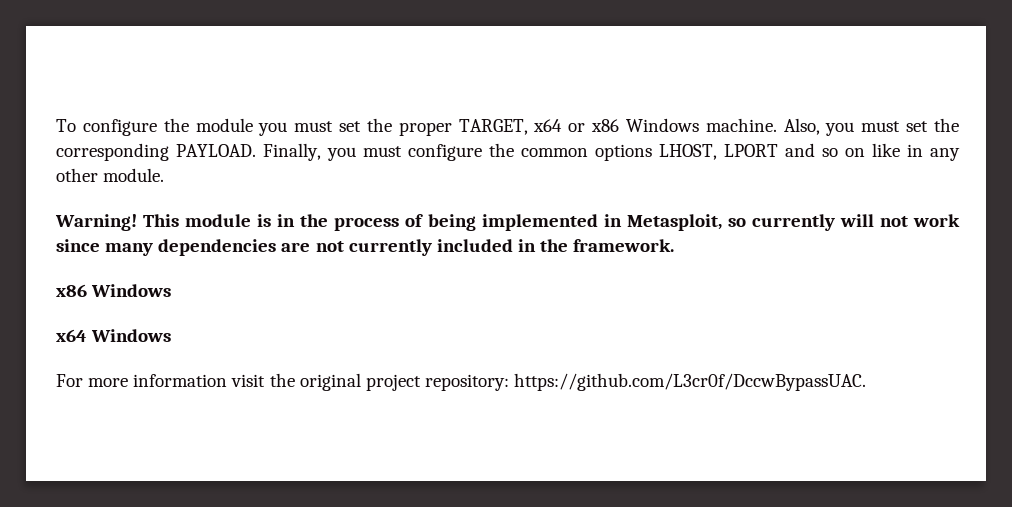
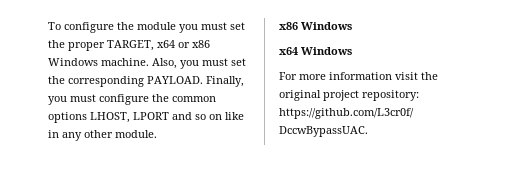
- Warning! This module is in the process of being implemented in Metasploit, so currently will not work since many dependencies are not currently included in the framework.

